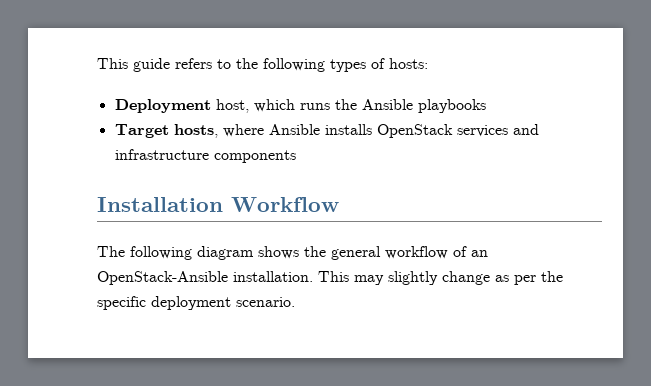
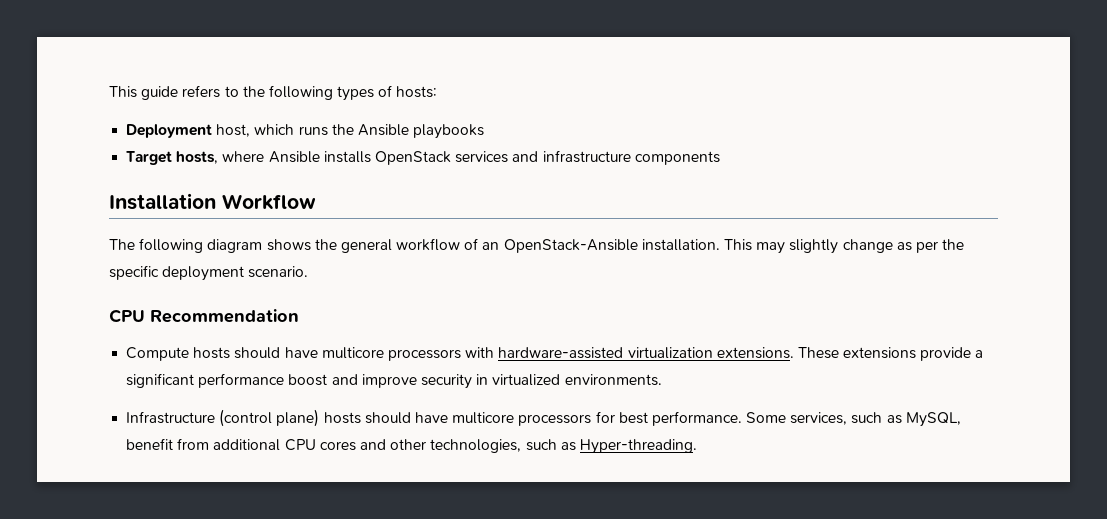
+ CPU Recommendation
+ Compute hosts should have multicore processors with hardware-assisted virtualization extensions. These extensions provide a significant performance boost and improve security in virtualized environments.
+ Infrastructure (control plane) hosts should have multicore processors for best performance. Some services, such as MySQL, benefit from additional CPU cores and other technologies, such as Hyper-threading.

